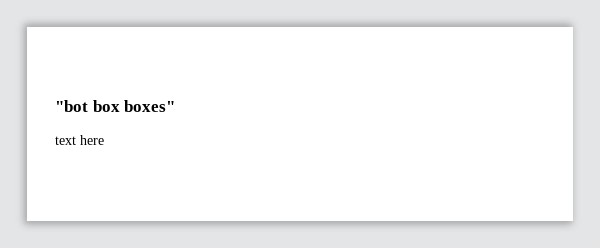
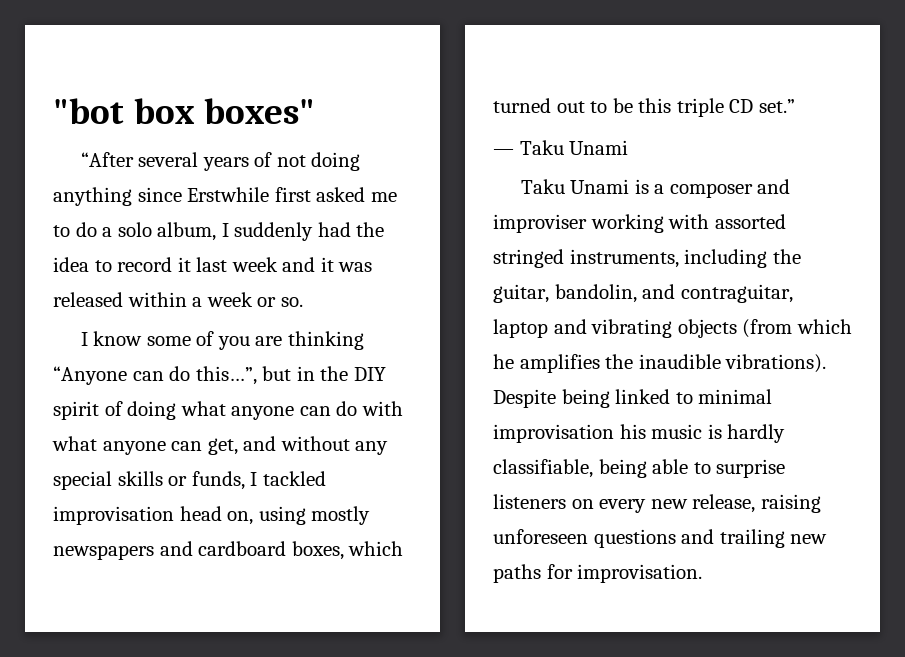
- text here
+ “After several years of not doing anything since Erstwhile first asked me to do a solo album, I suddenly had the idea to record it last week and it was released within a week or so.
+ I know some of you are thinking “Anyone can do this…”, but in the DIY spirit of doing what anyone can do with what anyone can get, and without any special skills or funds, I tackled improvisation head on, using mostly newspapers and cardboard boxes, which turned out to be this triple CD set.”
+ — Taku Unami
+ Taku Unami is a composer and improviser working with assorted stringed instruments, including the guitar, bandolin, and contraguitar, laptop and vibrating objects (from which he amplifies the inaudible vibrations). Despite being linked to minimal improvisation his music is hardly classifiable, being able to surprise listeners on every new release, raising unforeseen questions and trailing new paths for improvisation.

